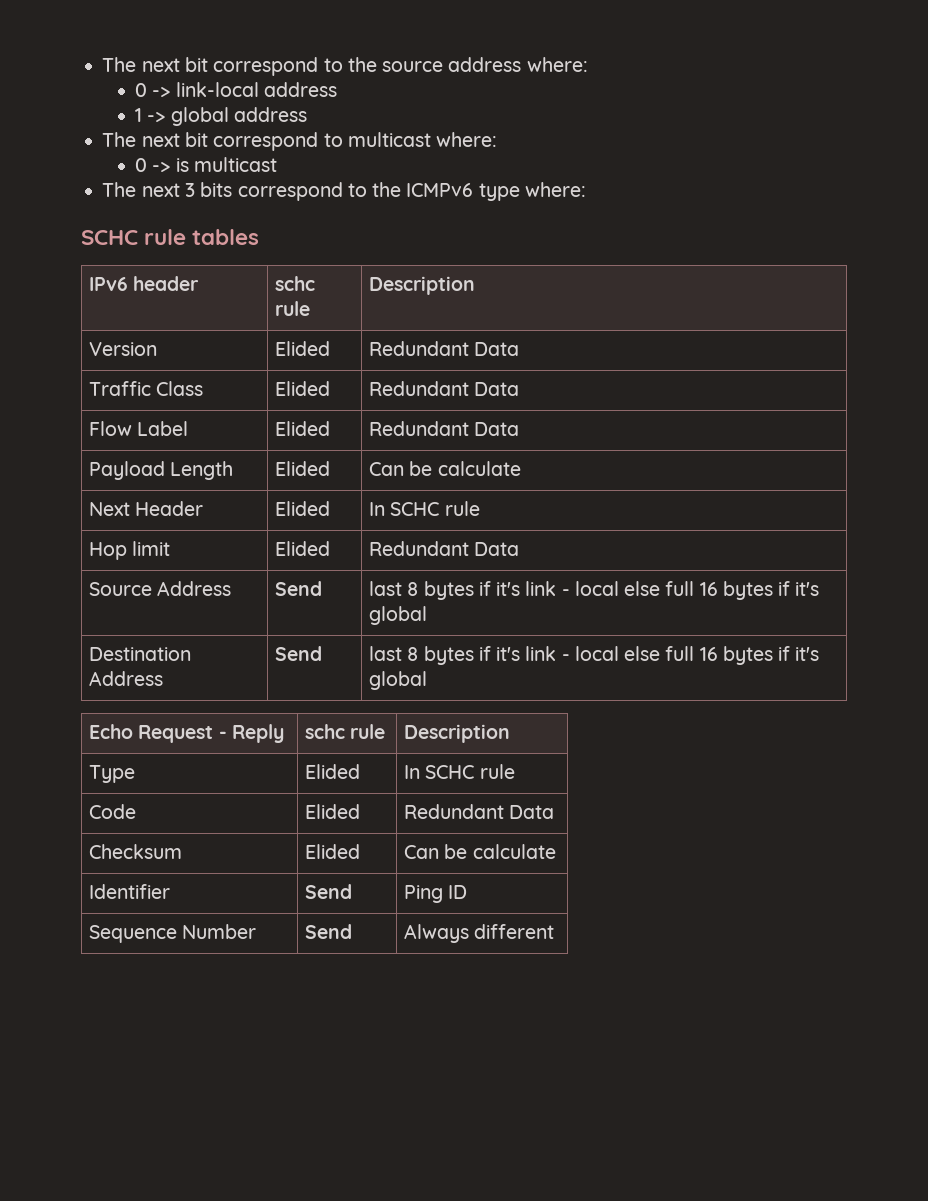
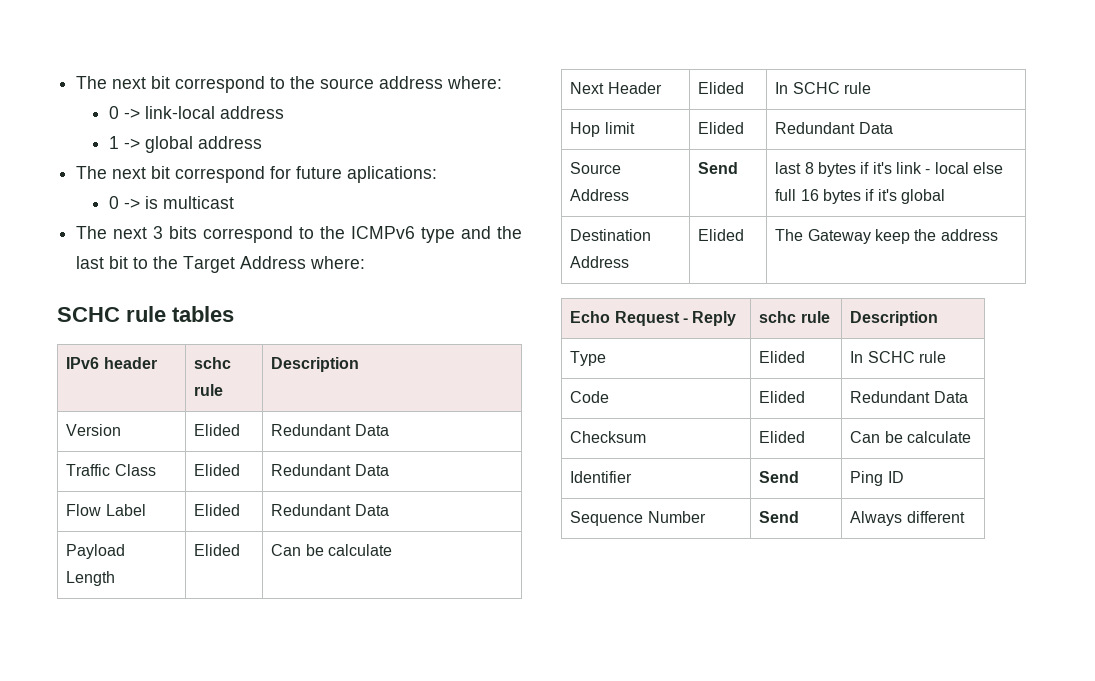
- The next bit correspond to multicast where:
+ The next bit correspond for future aplications:
- The next 3 bits correspond to the ICMPv6 type where:
+ The next 3 bits correspond to the ICMPv6 type and the last bit to the Target Address where:
- Destination Address | Send | last 8 bytes if it's link - local else full 16 bytes if it's global
+ Destination Address | Elided | The Gateway keep the address

